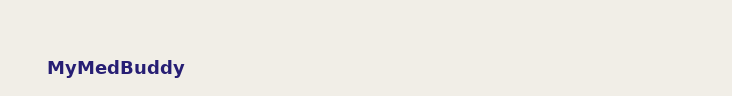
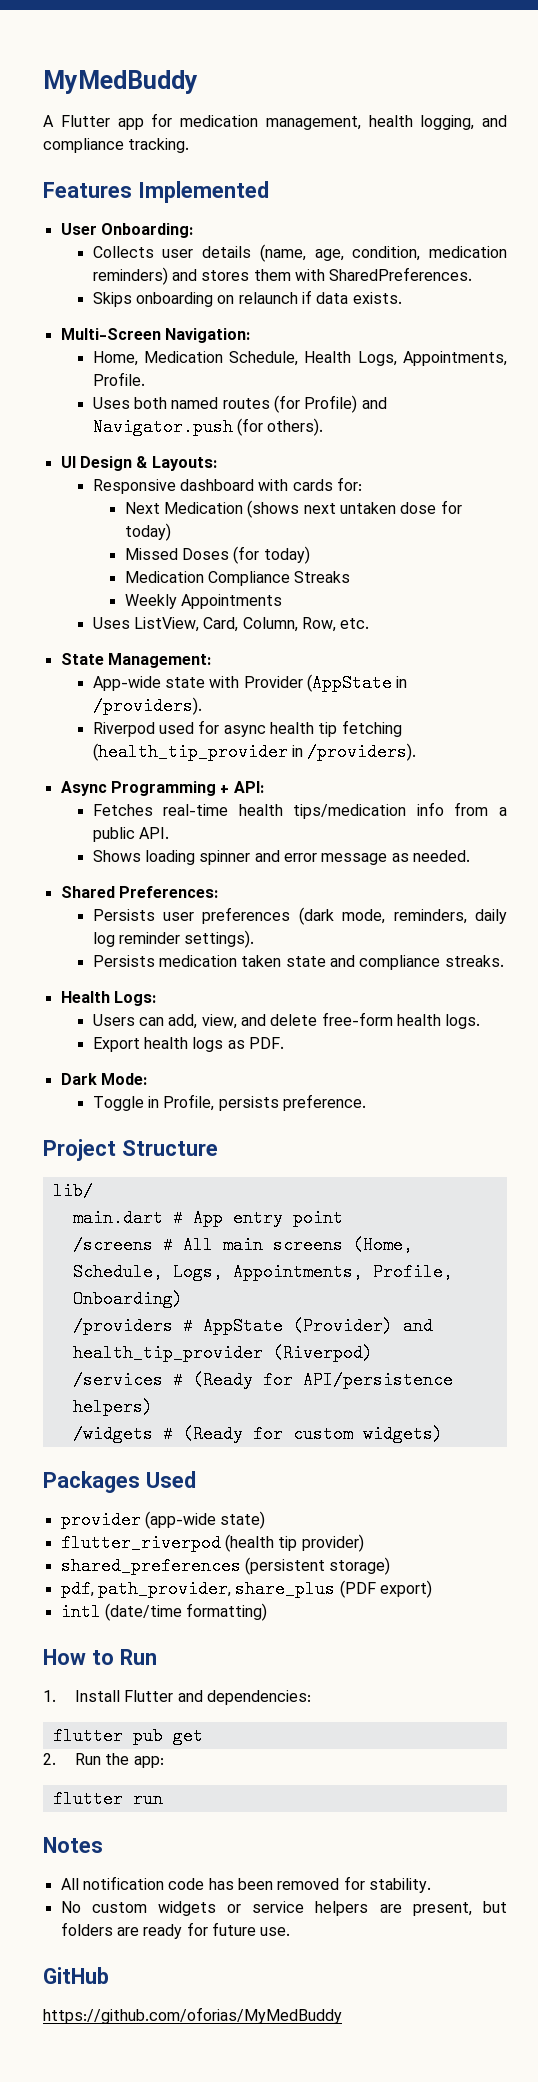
+ A Flutter app for medication management, health logging, and compliance tracking.
+ Features Implemented
+ User Onboarding:
+ Collects user details (name, age, condition, medication reminders) and stores them with SharedPreferences.
+ Skips onboarding on relaunch if data exists.
+ Multi-Screen Navigation:
+ Home, Medication Schedule, Health Logs, Appointments, Profile.
+ Uses both named routes (for Profile) and Navigator.push (for others).
+ UI Design & Layouts:
+ Responsive dashboard with cards for:
+ Next Medication (shows next untaken dose for today)
+ Missed Doses (for today)
+ Medication Compliance Streaks
+ Weekly Appointments
+ Uses ListView, Card, Column, Row, etc.
+ State Management:
+ App-wide state with Provider (AppState in /providers).
+ Riverpod used for async health tip fetching (health_tip_provider in /providers).
+ Async Programming + API:
+ Fetches real-time health tips/medication info from a public API.
+ Shows loading spinner and error message as needed.
+ Shared Preferences:
+ Persists user preferences (dark mode, reminders, daily log reminder settings).
+ Persists medication taken state and compliance streaks.
+ Health Logs:
+ Users can add, view, and delete free-form health logs.
+ Export health logs as PDF.
+ Dark Mode:
+ Toggle in Profile, persists preference.
+ Project Structure
+ lib/
+ main.dart # App entry point
+ /screens # All main screens (Home, Schedule, Logs, Appointments, Profile, Onboarding)
+ /providers # AppState (Provider) and health_tip_provider (Riverpod)
+ /services # (Ready for API/persistence helpers)
+ /widgets # (Ready for custom widgets)
+ Packages Used
+ provider (app-wide state)
+ flutter_riverpod (health tip provider)
+ shared_preferences (persistent storage)
+ pdf, path_provider, share_plus (PDF export)
+ intl (date/time formatting)
+ How to Run
+ 1. Install Flutter and dependencies:
+ flutter pub get
+ 2. Run the app:
+ flutter run
+ Notes
+ All notification code has been removed for stability.
+ No custom widgets or service helpers are present, but folders are ready for future use.
+ GitHub
+ https://github.com/oforias/MyMedBuddy

